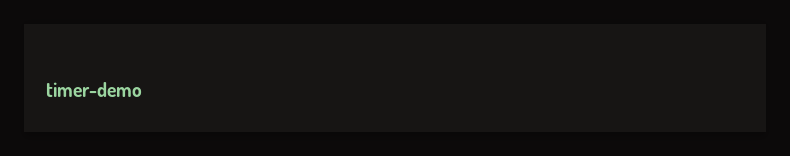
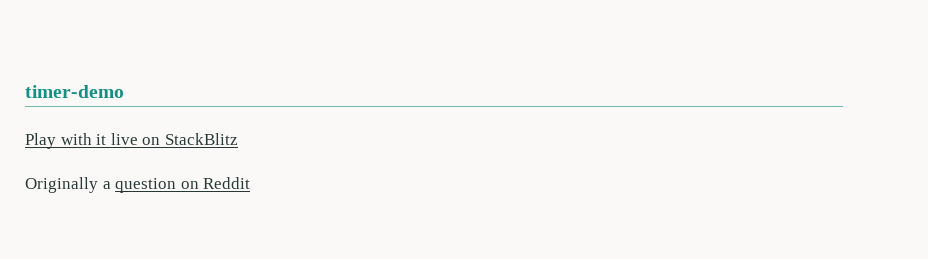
+ Play with it live on StackBlitz
+ Originally a question on Reddit

